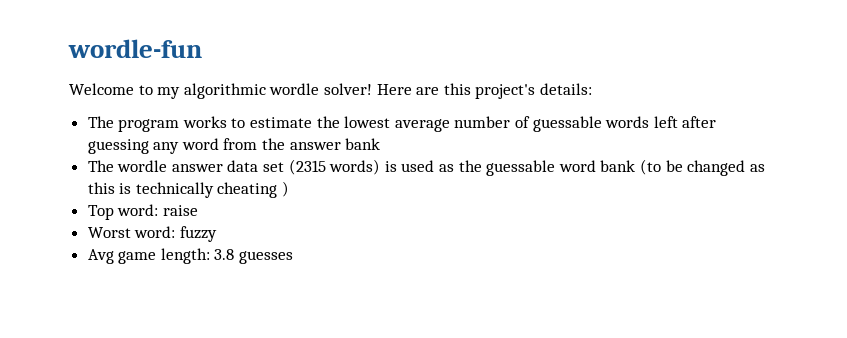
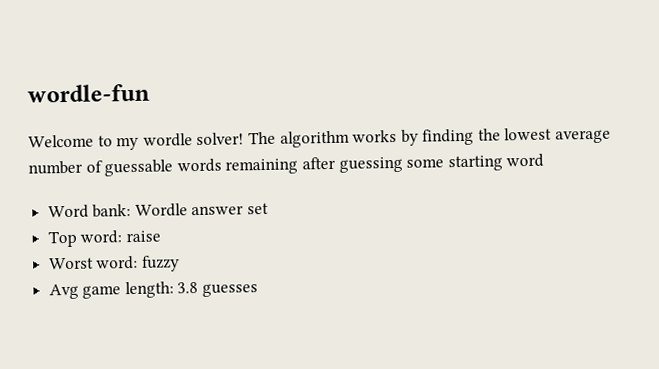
- Welcome to my algorithmic wordle solver!
+ Welcome to my wordle solver!
- Here are this project's details:
- The program works to estimate the lowest average number of guessable words left after guessing any word from the answer bank
- The wordle answer data set (2315 words) is used as the guessable word bank (to be changed as this is technically cheating )
+ The algorithm works by finding the lowest average number of guessable words remaining after guessing some starting word
+ Word bank: Wordle answer set

